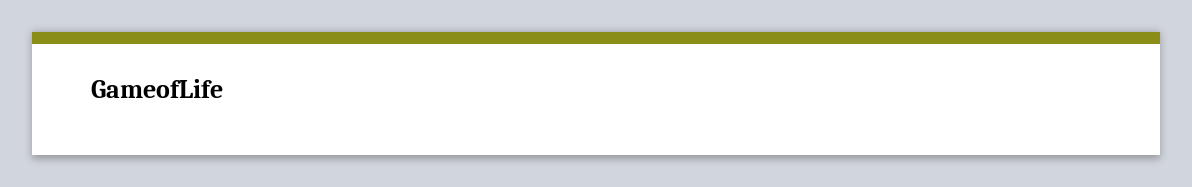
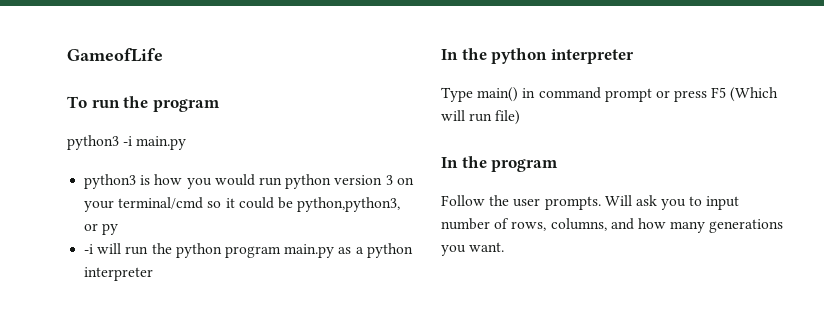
+ To run the program
+ python3 -i main.py
+ python3 is how you would run python version 3 on your terminal/cmd so it could be python,python3, or py
+ -i will run the python program main.py as a python interpreter
+ In the python interpreter
+ Type main() in command prompt or press F5 (Which will run file)
+ In the program
+ Follow the user prompts. Will ask you to input number of rows, columns, and how many generations you want.

